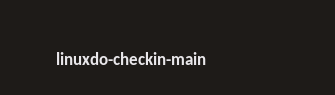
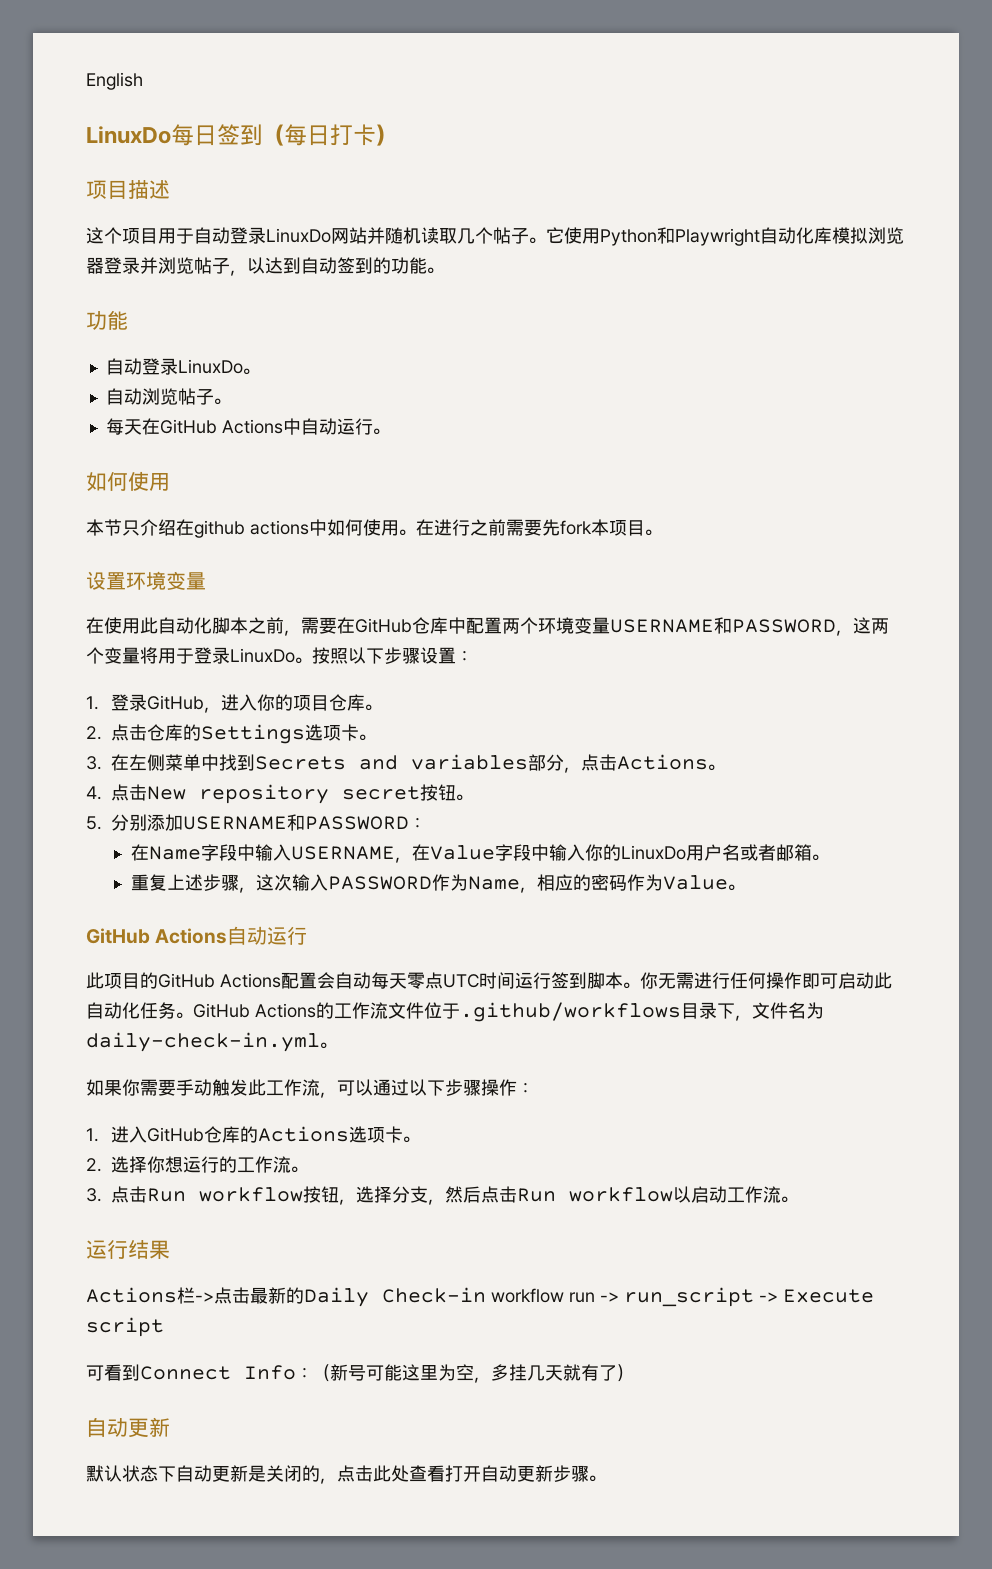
- linuxdo-checkin-main
+ English
+ LinuxDo每日签到（每日打卡）
+ 项目描述
+ 这个项目用于自动登录LinuxDo网站并随机读取几个帖子。它使用Python和Playwright自动化库模拟浏览器登录并浏览帖子，以达到自动签到的功能。
+ 功能
+ 自动登录LinuxDo。
+ 自动浏览帖子。
+ 每天在GitHub Actions中自动运行。
+ 如何使用
+ 本节只介绍在github actions中如何使用。在进行之前需要先fork本项目。
+ 设置环境变量
+ 在使用此自动化脚本之前，需要在GitHub仓库中配置两个环境变量USERNAME和PASSWORD，这两个变量将用于登录LinuxDo。按照以下步骤设置：
+ 1.登录GitHub，进入你的项目仓库。
+ 2.点击仓库的Settings选项卡。
+ 3.在左侧菜单中找到Secrets and variables部分，点击Actions。
+ 4.点击New repository secret按钮。
+ 5.分别添加USERNAME和PASSWORD：
+ 在Name字段中输入USERNAME，在Value字段中输入你的LinuxDo用户名或者邮箱。
+ 重复上述步骤，这次输入PASSWORD作为Name，相应的密码作为Value。
+ GitHub Actions自动运行
+ 此项目的GitHub Actions配置会自动每天零点UTC时间运行签到脚本。你无需进行任何操作即可启动此自动化任务。GitHub Actions的工作流文件位于.github/workflows目录下，文件名为daily-check-in.yml。
+ 如果你需要手动触发此工作流，可以通过以下步骤操作：
+ 1.进入GitHub仓库的Actions选项卡。
+ 2.选择你想运行的工作流。
+ 3.点击Run workflow按钮，选择分支，然后点击Run workflow以启动工作流。
+ 运行结果
+ Actions栏->点击最新的Daily Check-in workflow run -> run_script -> Execute script
+ 可看到Connect Info：（新号可能这里为空，多挂几天就有了）
+ 自动更新
+ 默认状态下自动更新是关闭的，点击此处查看打开自动更新步骤。

